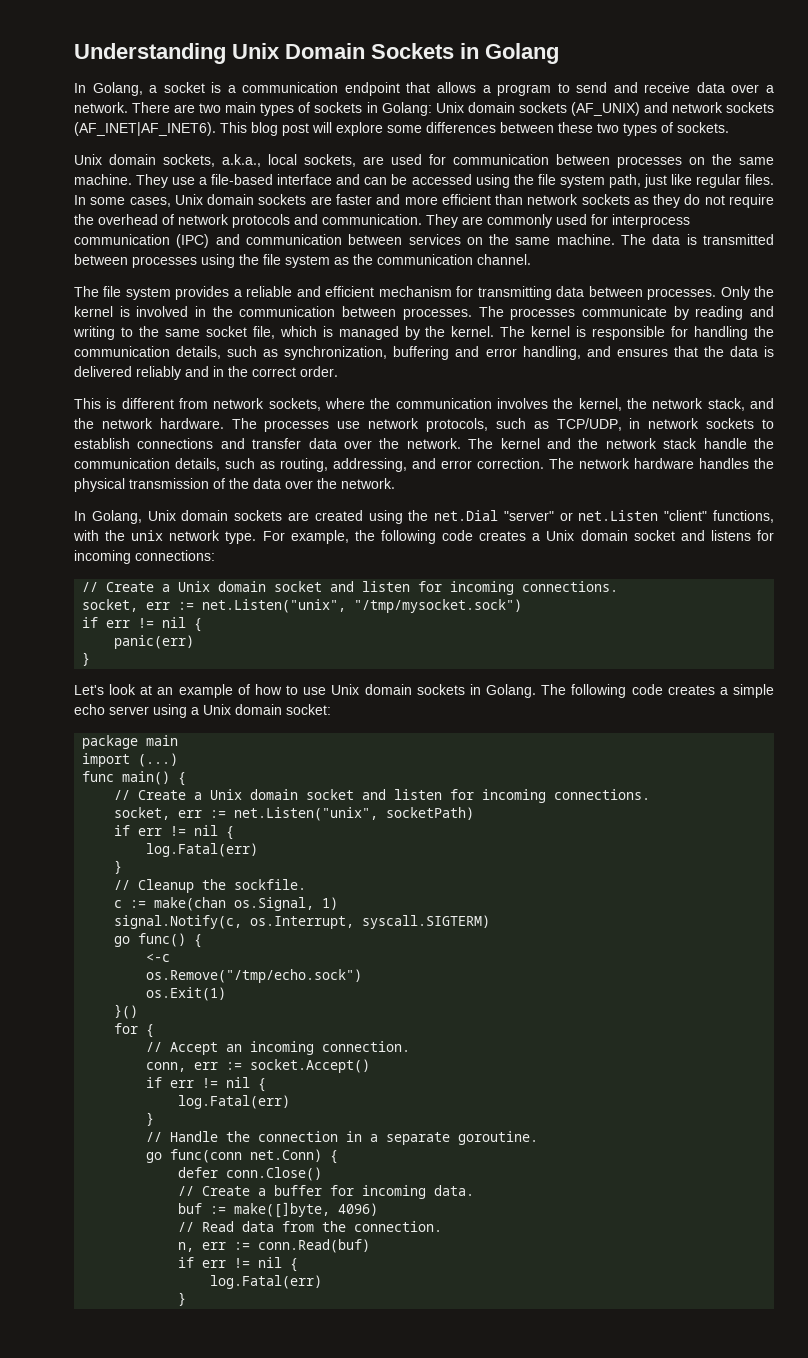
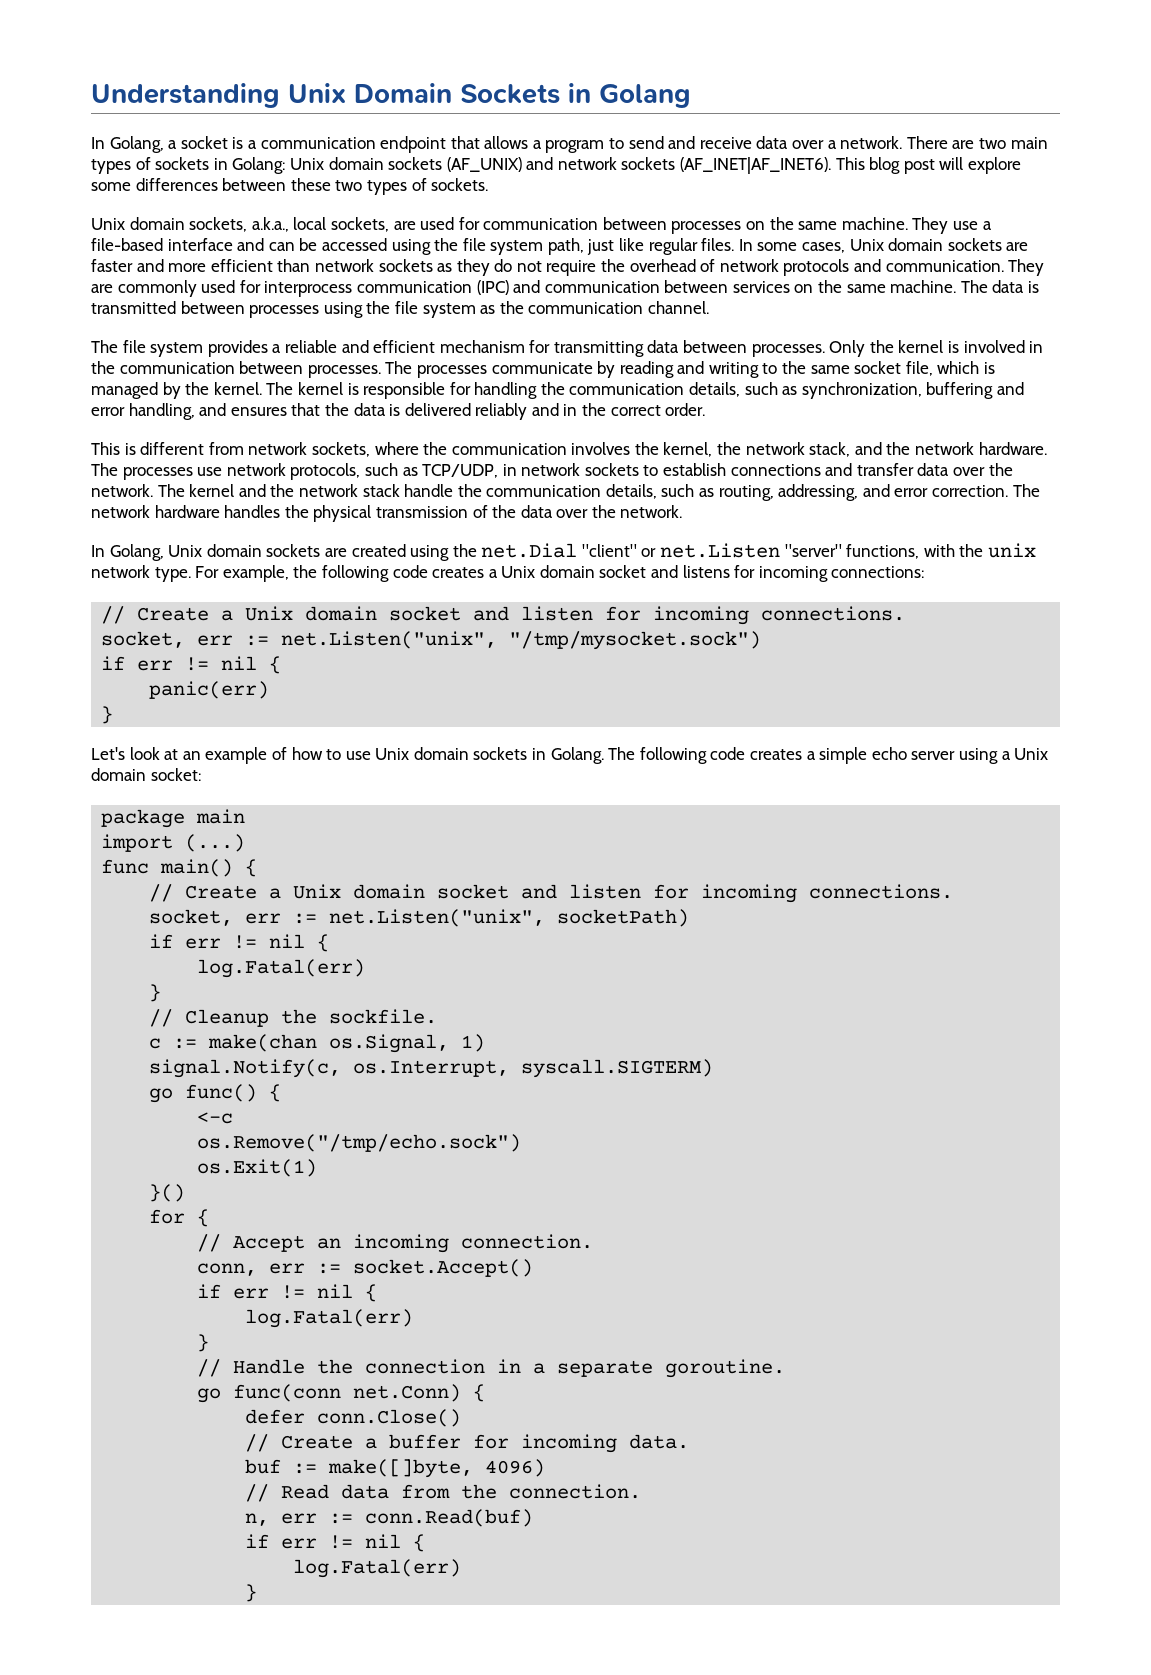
- In Golang, Unix domain sockets are created using the net.Dial "server" or net.Listen "client" functions, with the unix network type.
+ In Golang, Unix domain sockets are created using the net.Dial "client" or net.Listen "server" functions, with the unix network type.

